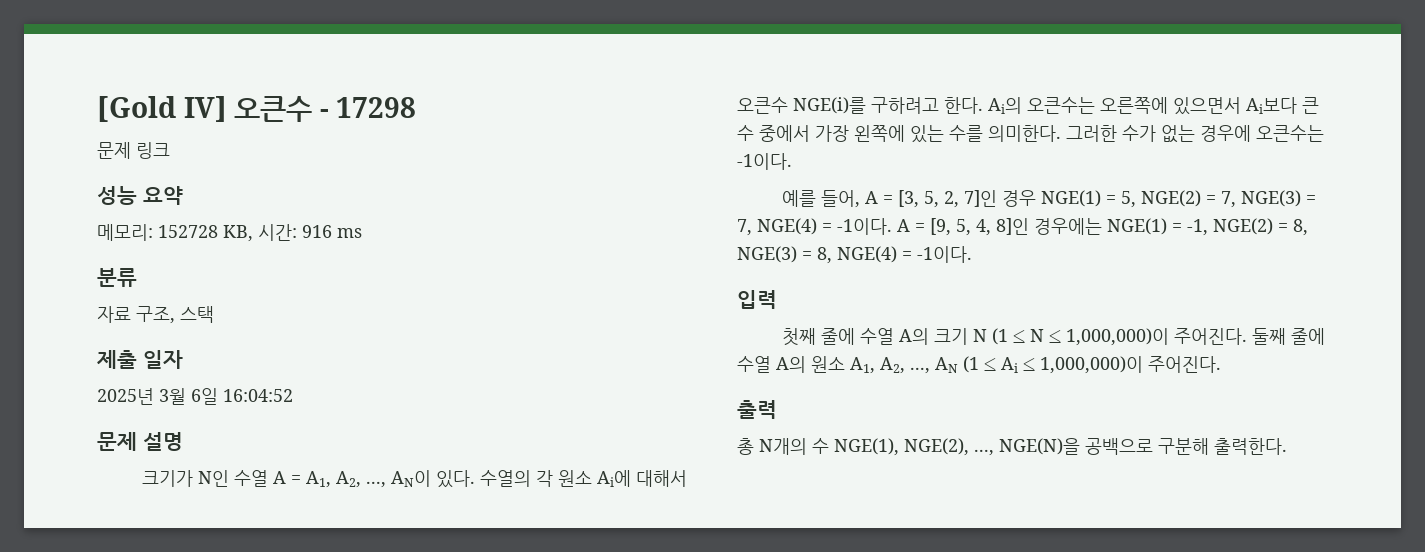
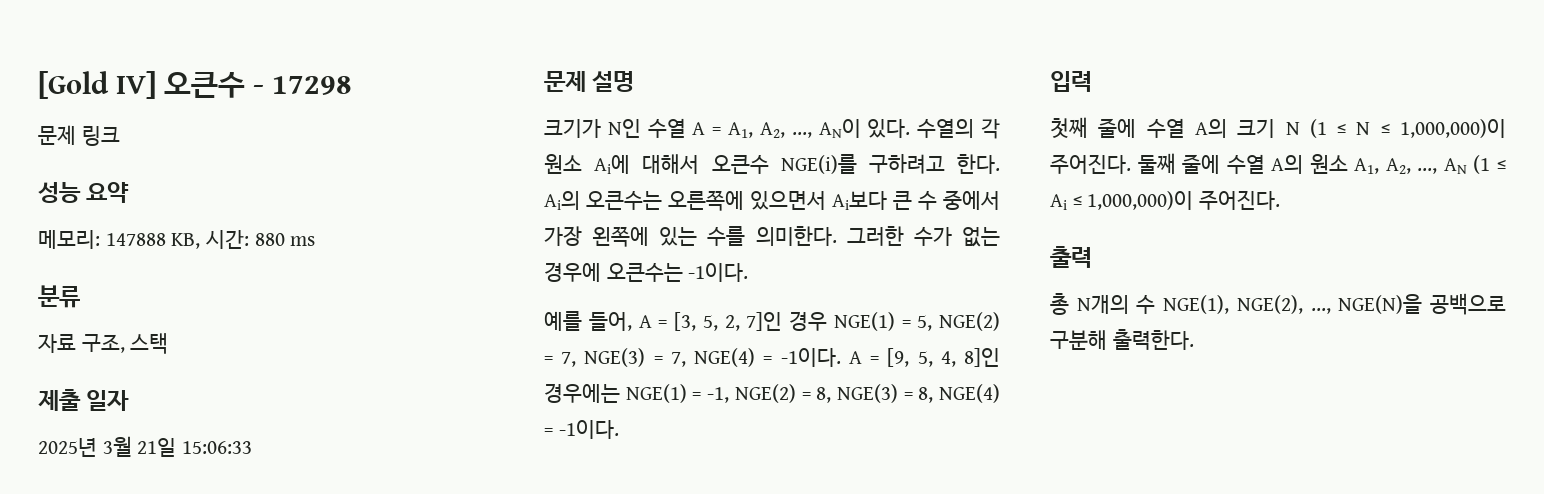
- 메모리: 152728 KB, 시간: 916 ms
+ 메모리: 147888 KB, 시간: 880 ms
- 2025년 3월 6일 16:04:52
+ 2025년 3월 21일 15:06:33

